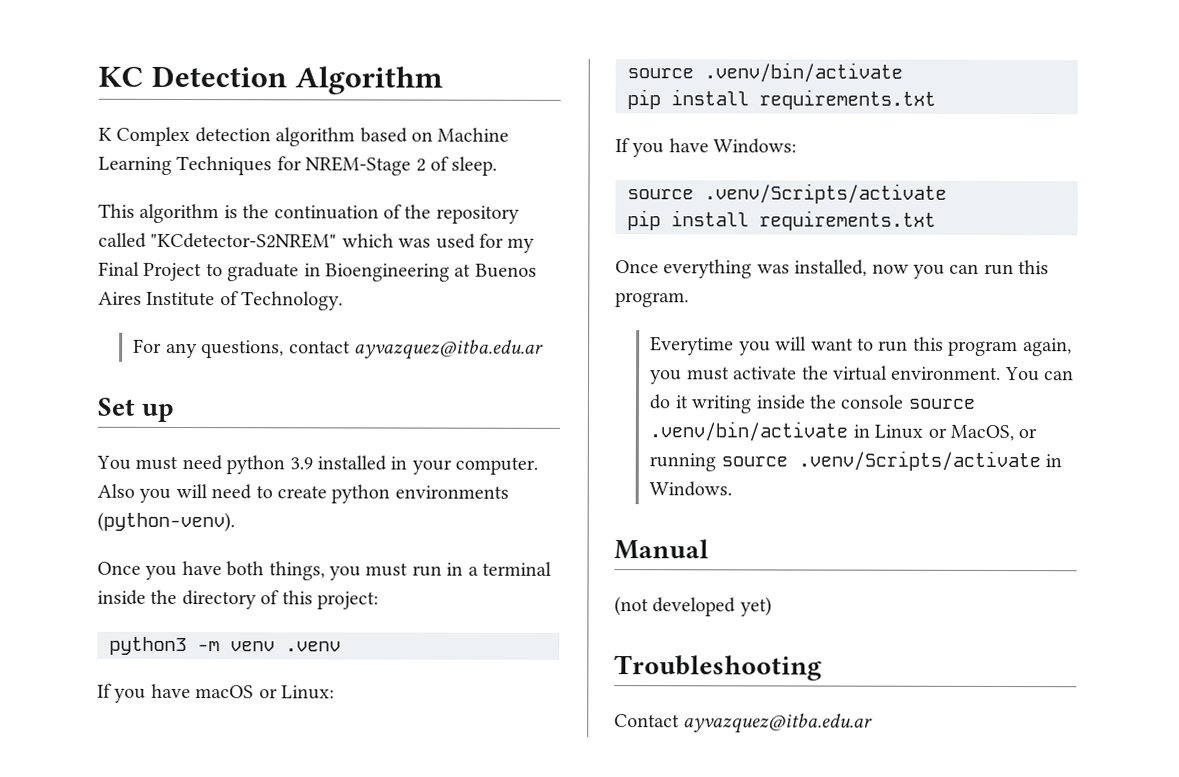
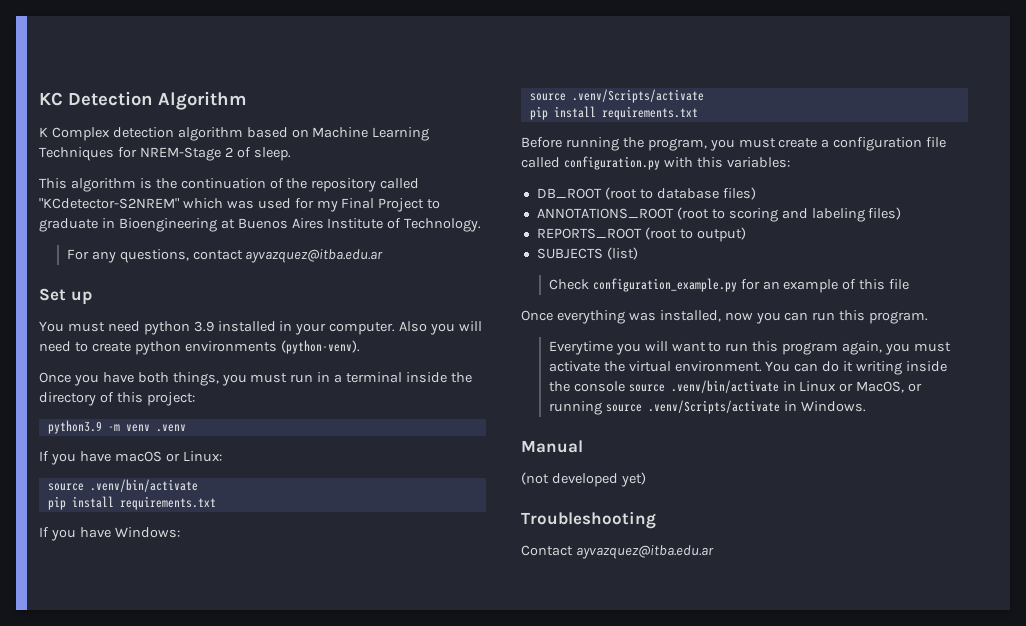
- python3 -m venv .venv
+ python3.9 -m venv .venv
+ Before running the program, you must create a configuration file called configuration.py with this variables:
+ DB_ROOT (root to database files)
+ ANNOTATIONS_ROOT (root to scoring and labeling files)
+ REPORTS_ROOT (root to output)
+ SUBJECTS (list)
+ Check configuration_example.py for an example of this file

